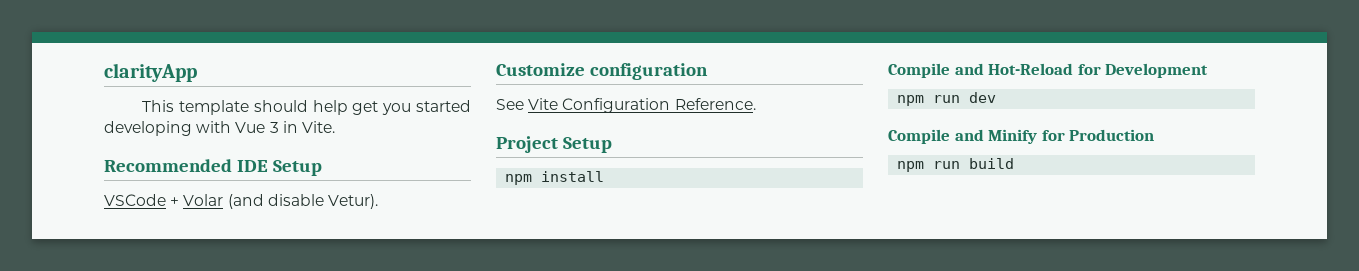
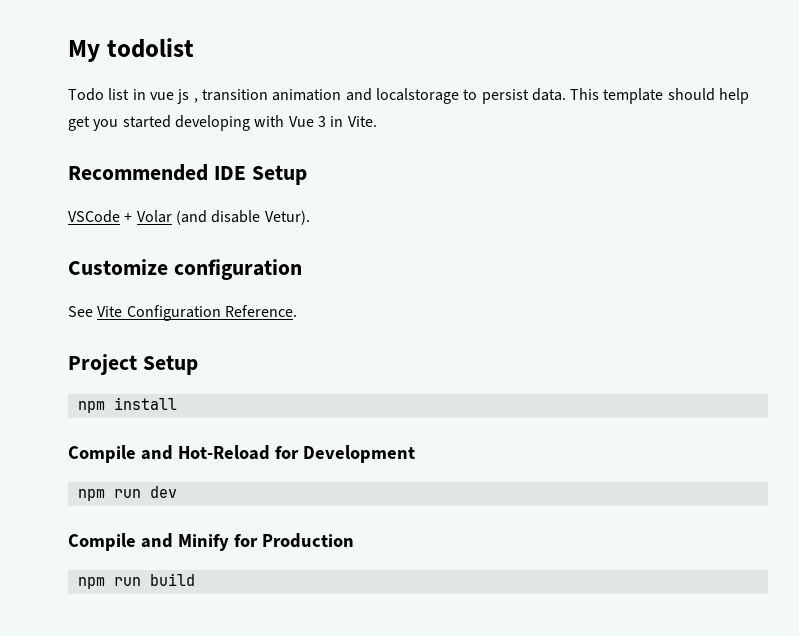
- clarityApp
- This template should help get you started developing with Vue 3 in Vite.
+ My todolist
+ Todo list in vue js , transition animation and localstorage to persist data. This template should help get you started developing with Vue 3 in Vite.

